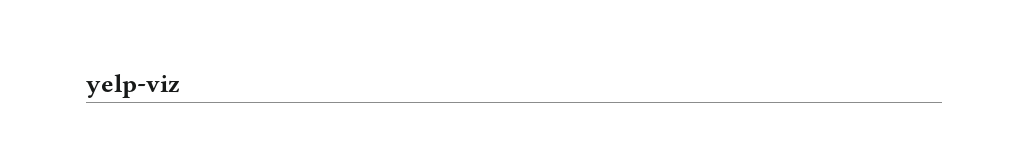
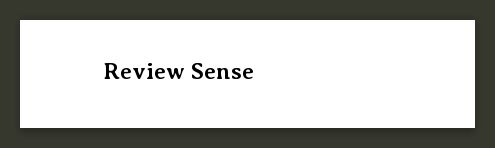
- yelp-viz
+ Review Sense

